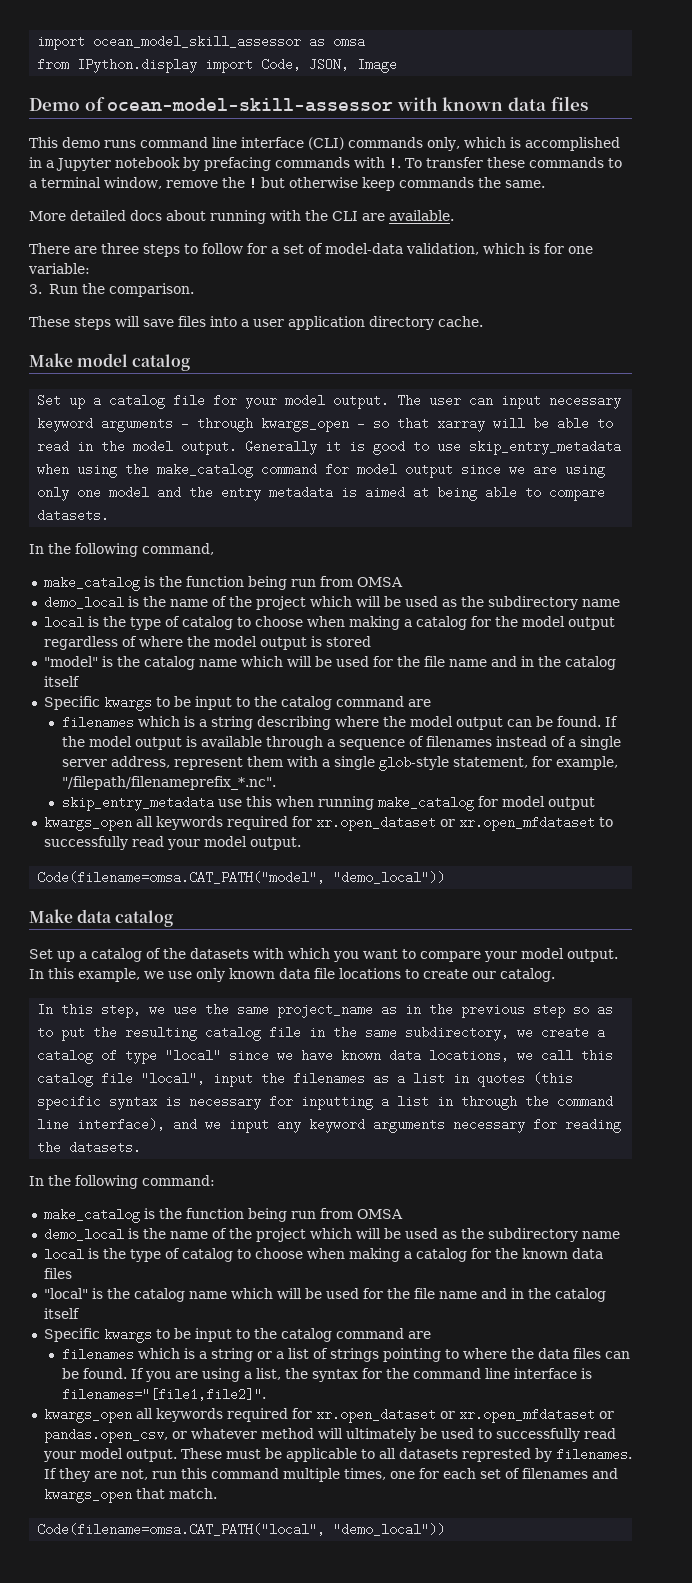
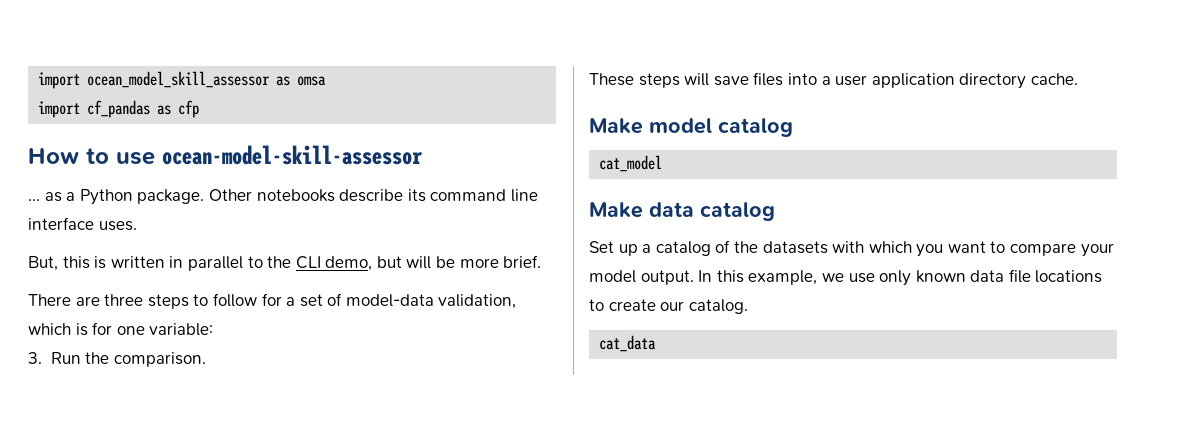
- from IPython.display import Code, JSON, Image
- Demo of ocean-model-skill-assessor with known data files
- This demo runs command line interface (CLI) commands only, which is accomplished in a Jupyter notebook by prefacing commands with !. To transfer these commands to a terminal window, remove the ! but otherwise keep commands the same.
- More detailed docs about running with the CLI are available.
+ import cf_pandas as cfp
+ How to use ocean-model-skill-assessor
+ ... as a Python package. Other notebooks describe its command line interface uses.
+ But, this is written in parallel to the CLI demo, but will be more brief.
- Set up a catalog file for your model output. The user can input necessary keyword arguments – through kwargs_open – so that xarray will be able to read in the model output. Generally it is good to use skip_entry_metadata when using the make_catalog command for model output since we are using only one model and the entry metadata is aimed at being able to compare datasets.
- In the following command,
- make_catalog is the function being run from OMSA
- demo_local is the name of the project which will be used as the subdirectory name
- local is the type of catalog to choose when making a catalog for the model output regardless of where the model output is stored
- "model" is the catalog name which will be used for the file name and in the catalog itself
- Specific kwargs to be input to the catalog command are
- filenames which is a string describing where the model output can be found. If the model output is available through a sequence of filenames instead of a single server address, represent them with a single glob-style statement, for example, "/filepath/filenameprefix_*.nc".
- skip_entry_metadata use this when running make_catalog for model output
- kwargs_open all keywords required for xr.open_dataset or xr.open_mfdataset to successfully read your model output.
- Code(filename=omsa.CAT_PATH("model", "demo_local"))
+ cat_model
- In this step, we use the same project_name as in the previous step so as to put the resulting catalog file in the same subdirectory, we create a catalog of type "local" since we have known data locations, we call this catalog file "local", input the filenames as a list in quotes (this specific syntax is necessary for inputting a list in through the command line interface), and we input any keyword arguments necessary for reading the datasets.
- In the following command:
- make_catalog is the function being run from OMSA
- demo_local is the name of the project which will be used as the subdirectory name
- local is the type of catalog to choose when making a catalog for the known data files
- "local" is the catalog name which will be used for the file name and in the catalog itself
- Specific kwargs to be input to the catalog command are
- filenames which is a string or a list of strings pointing to where the data files can be found. If you are using a list, the syntax for the command line interface is filenames="[file1,file2]".
- kwargs_open all keywords required for xr.open_dataset or xr.open_mfdataset or pandas.open_csv, or whatever method will ultimately be used to successfully read your model output. These must be applicable to all datasets represted by filenames. If they are not, run this command multiple times, one for each set of filenames and kwargs_open that match.
- Code(filename=omsa.CAT_PATH("local", "demo_local"))
+ cat_data

